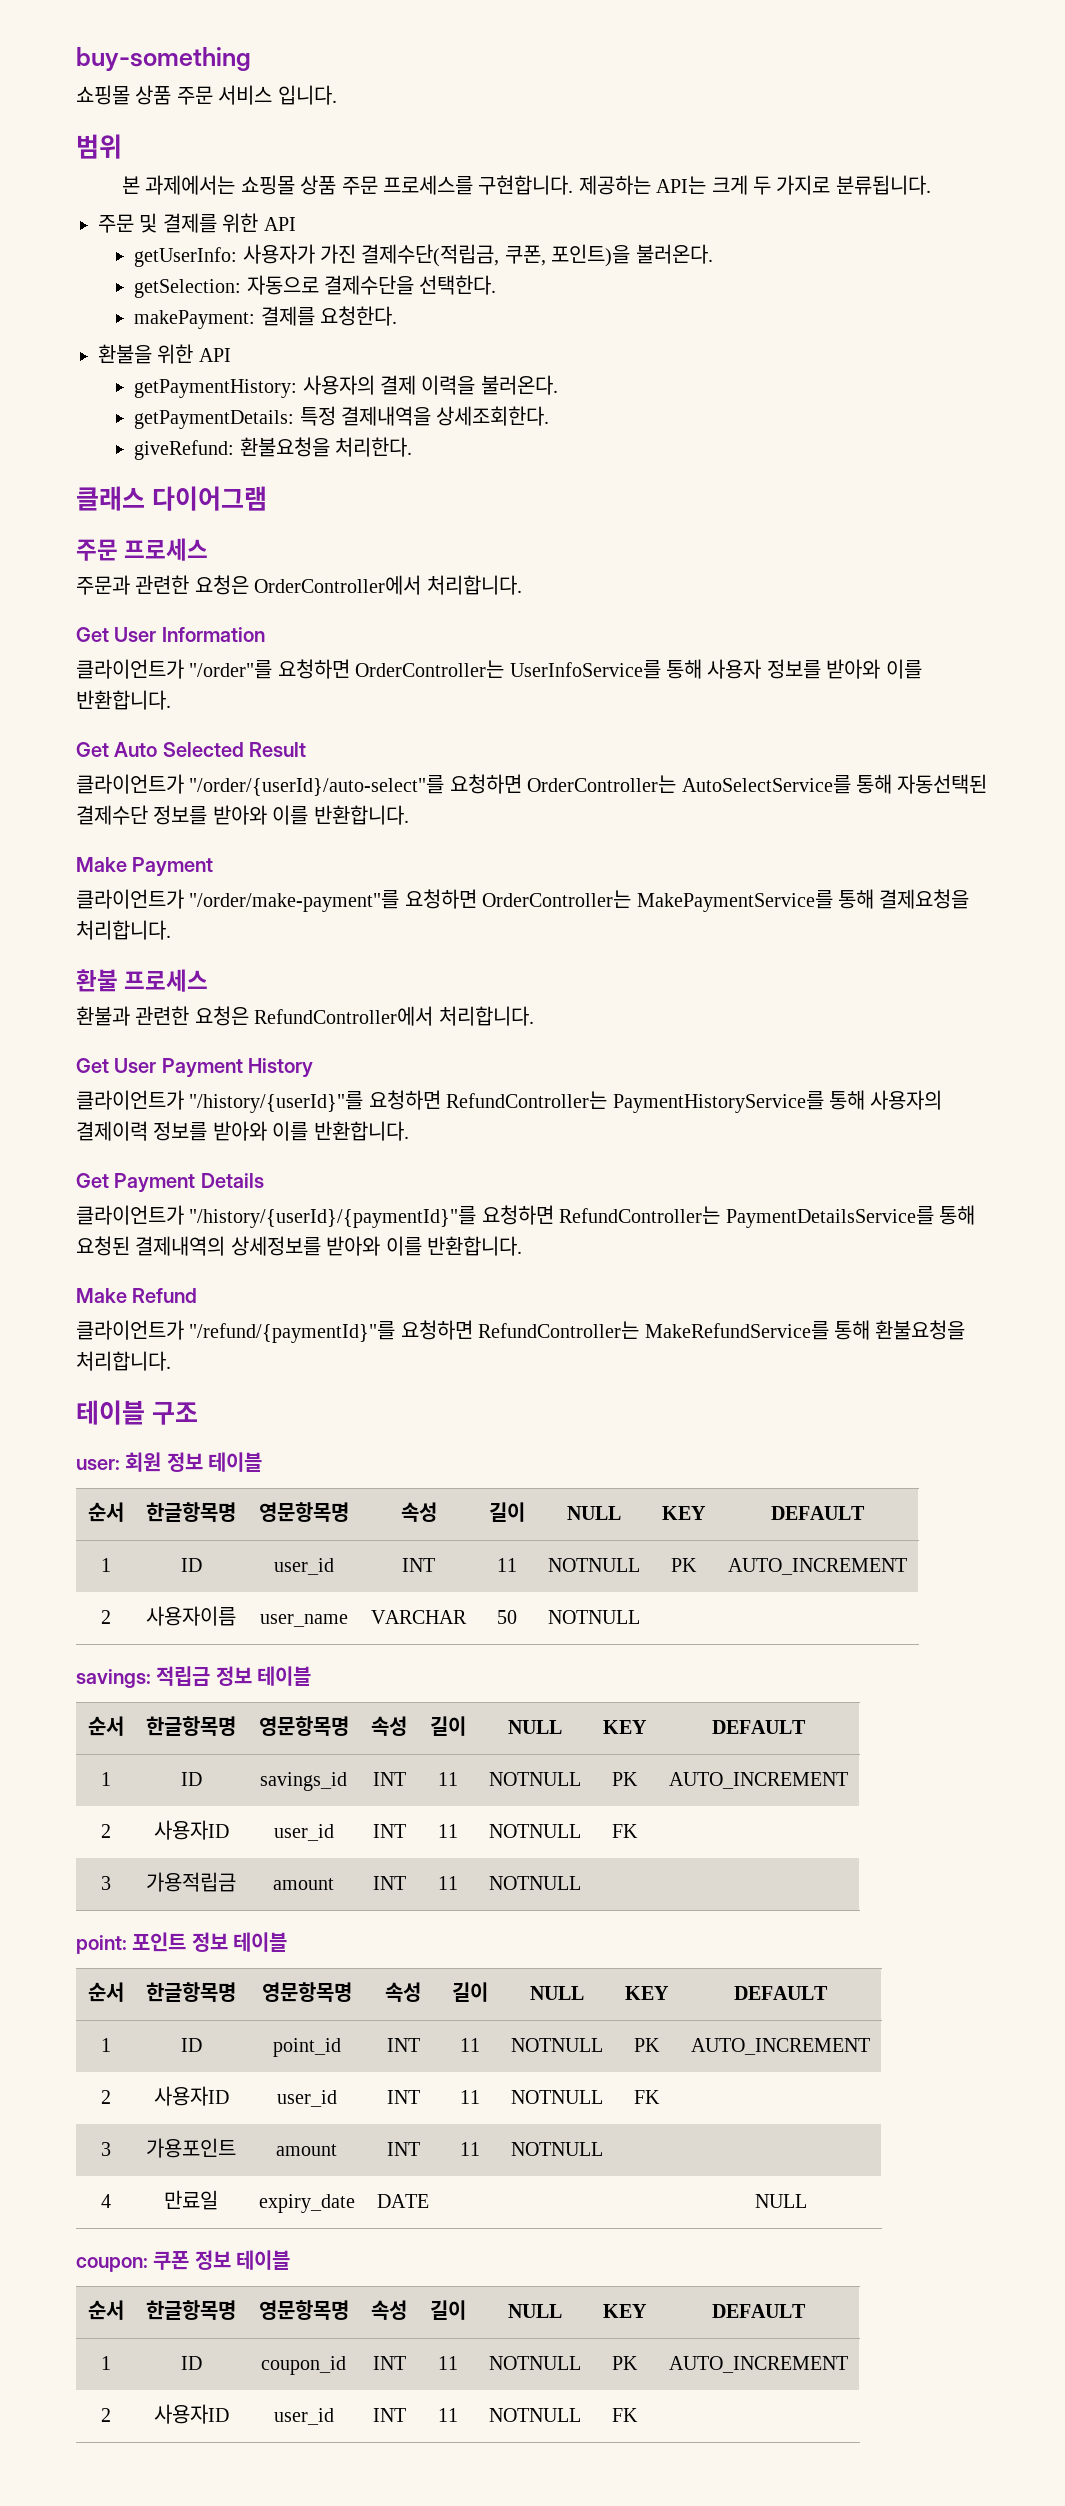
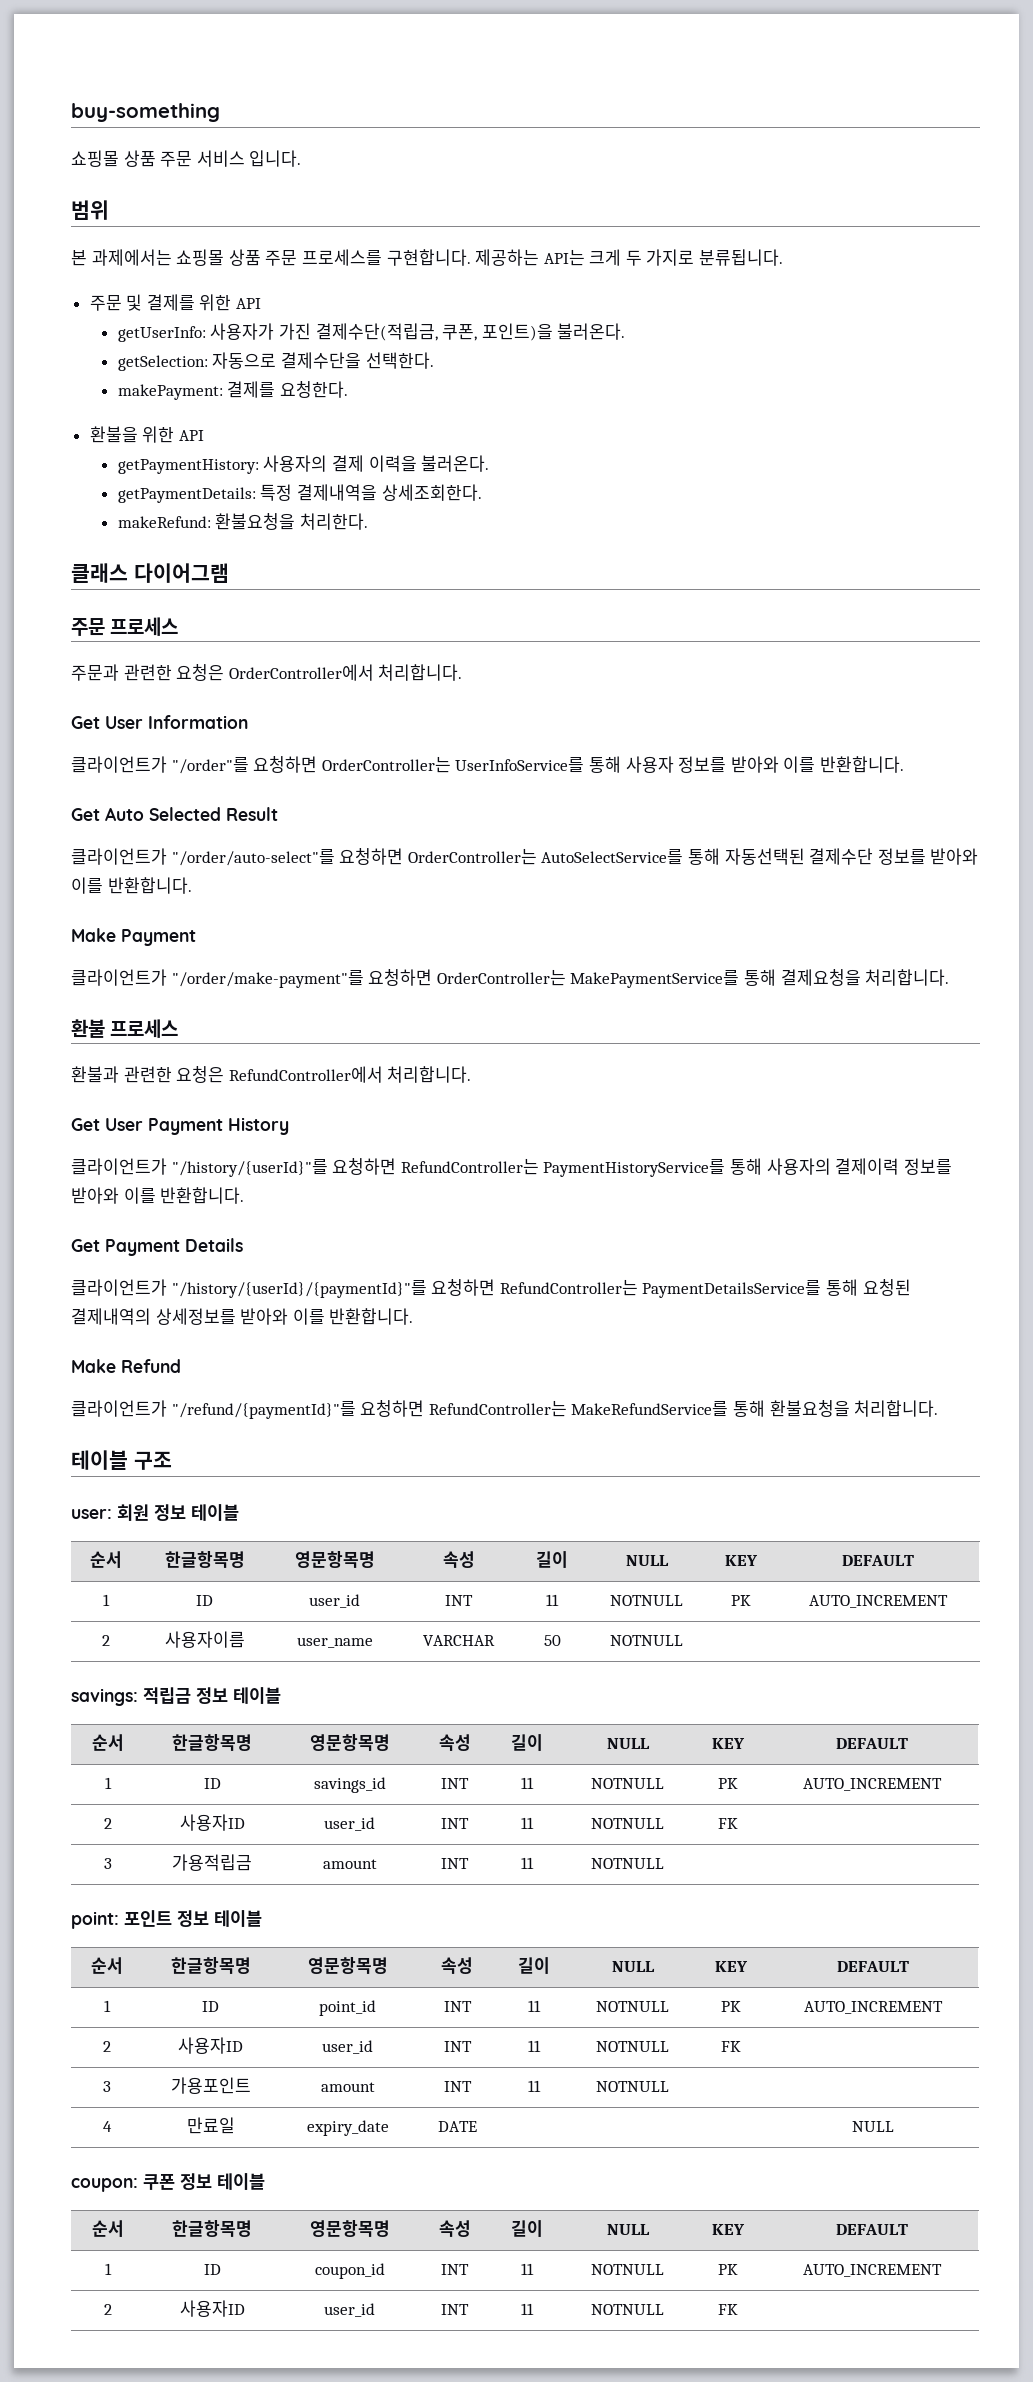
- giveRefund: 환불요청을 처리한다.
+ makeRefund: 환불요청을 처리한다.
- 클라이언트가 "/order/{userId}/auto-select"를 요청하면 OrderController는 AutoSelectService를 통해 자동선택된 결제수단 정보를 받아와 이를 반환합니다.
+ 클라이언트가 "/order/auto-select"를 요청하면 OrderController는 AutoSelectService를 통해 자동선택된 결제수단 정보를 받아와 이를 반환합니다.

